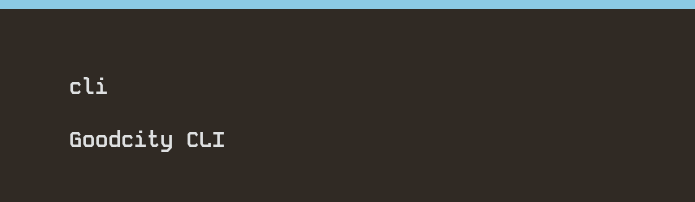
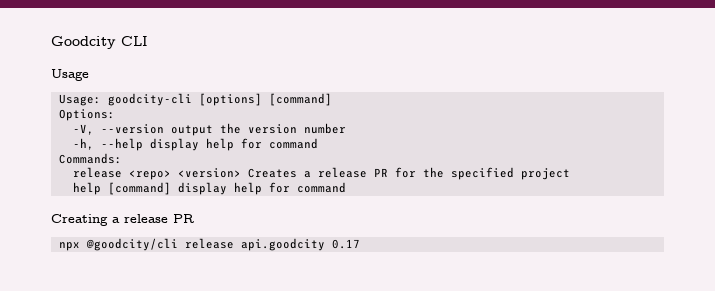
- cli
+ Usage
+ Usage: goodcity-cli [options] [command]
+ Options:
+ -V, --version output the version number
+ -h, --help display help for command
+ Commands:
+ release <repo> <version> Creates a release PR for the specified project
+ help [command] display help for command
+ Creating a release PR
+ npx @goodcity/cli release api.goodcity 0.17

